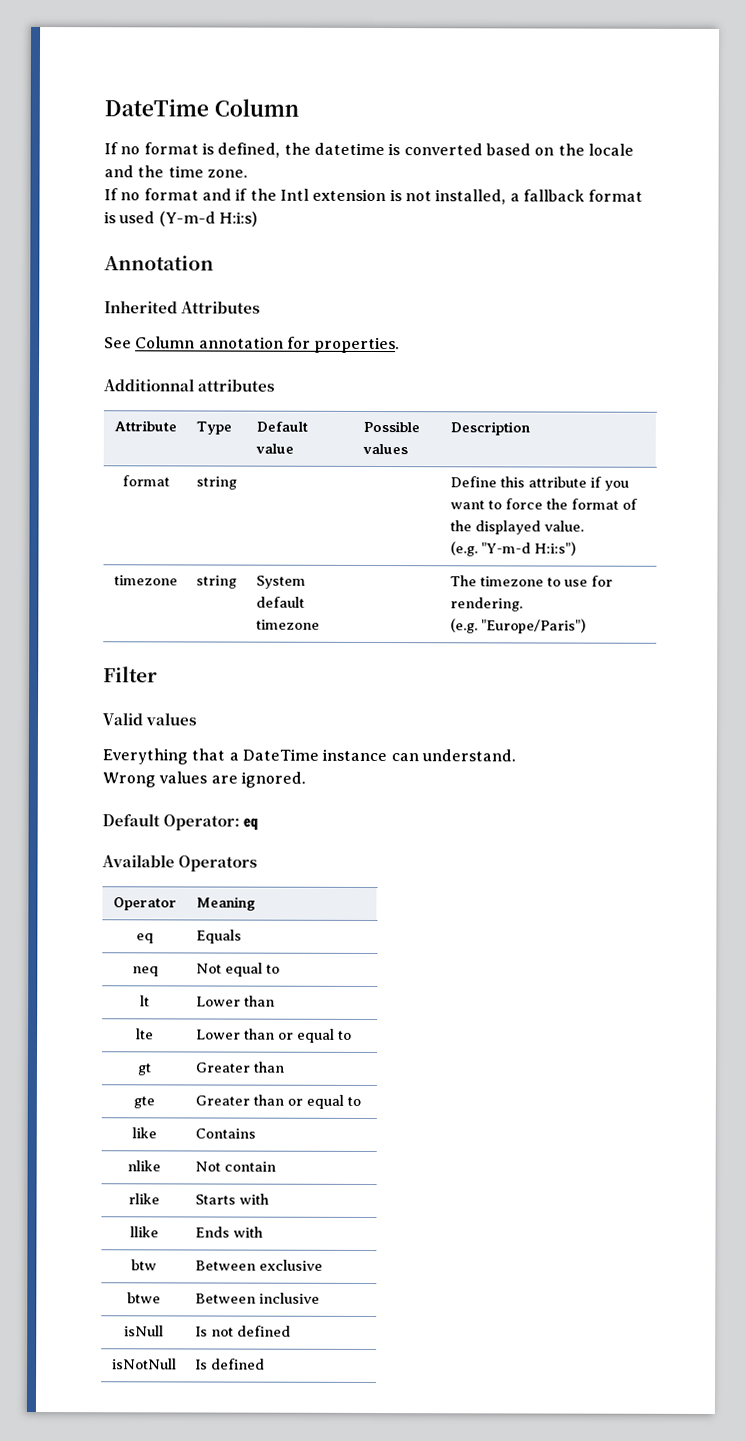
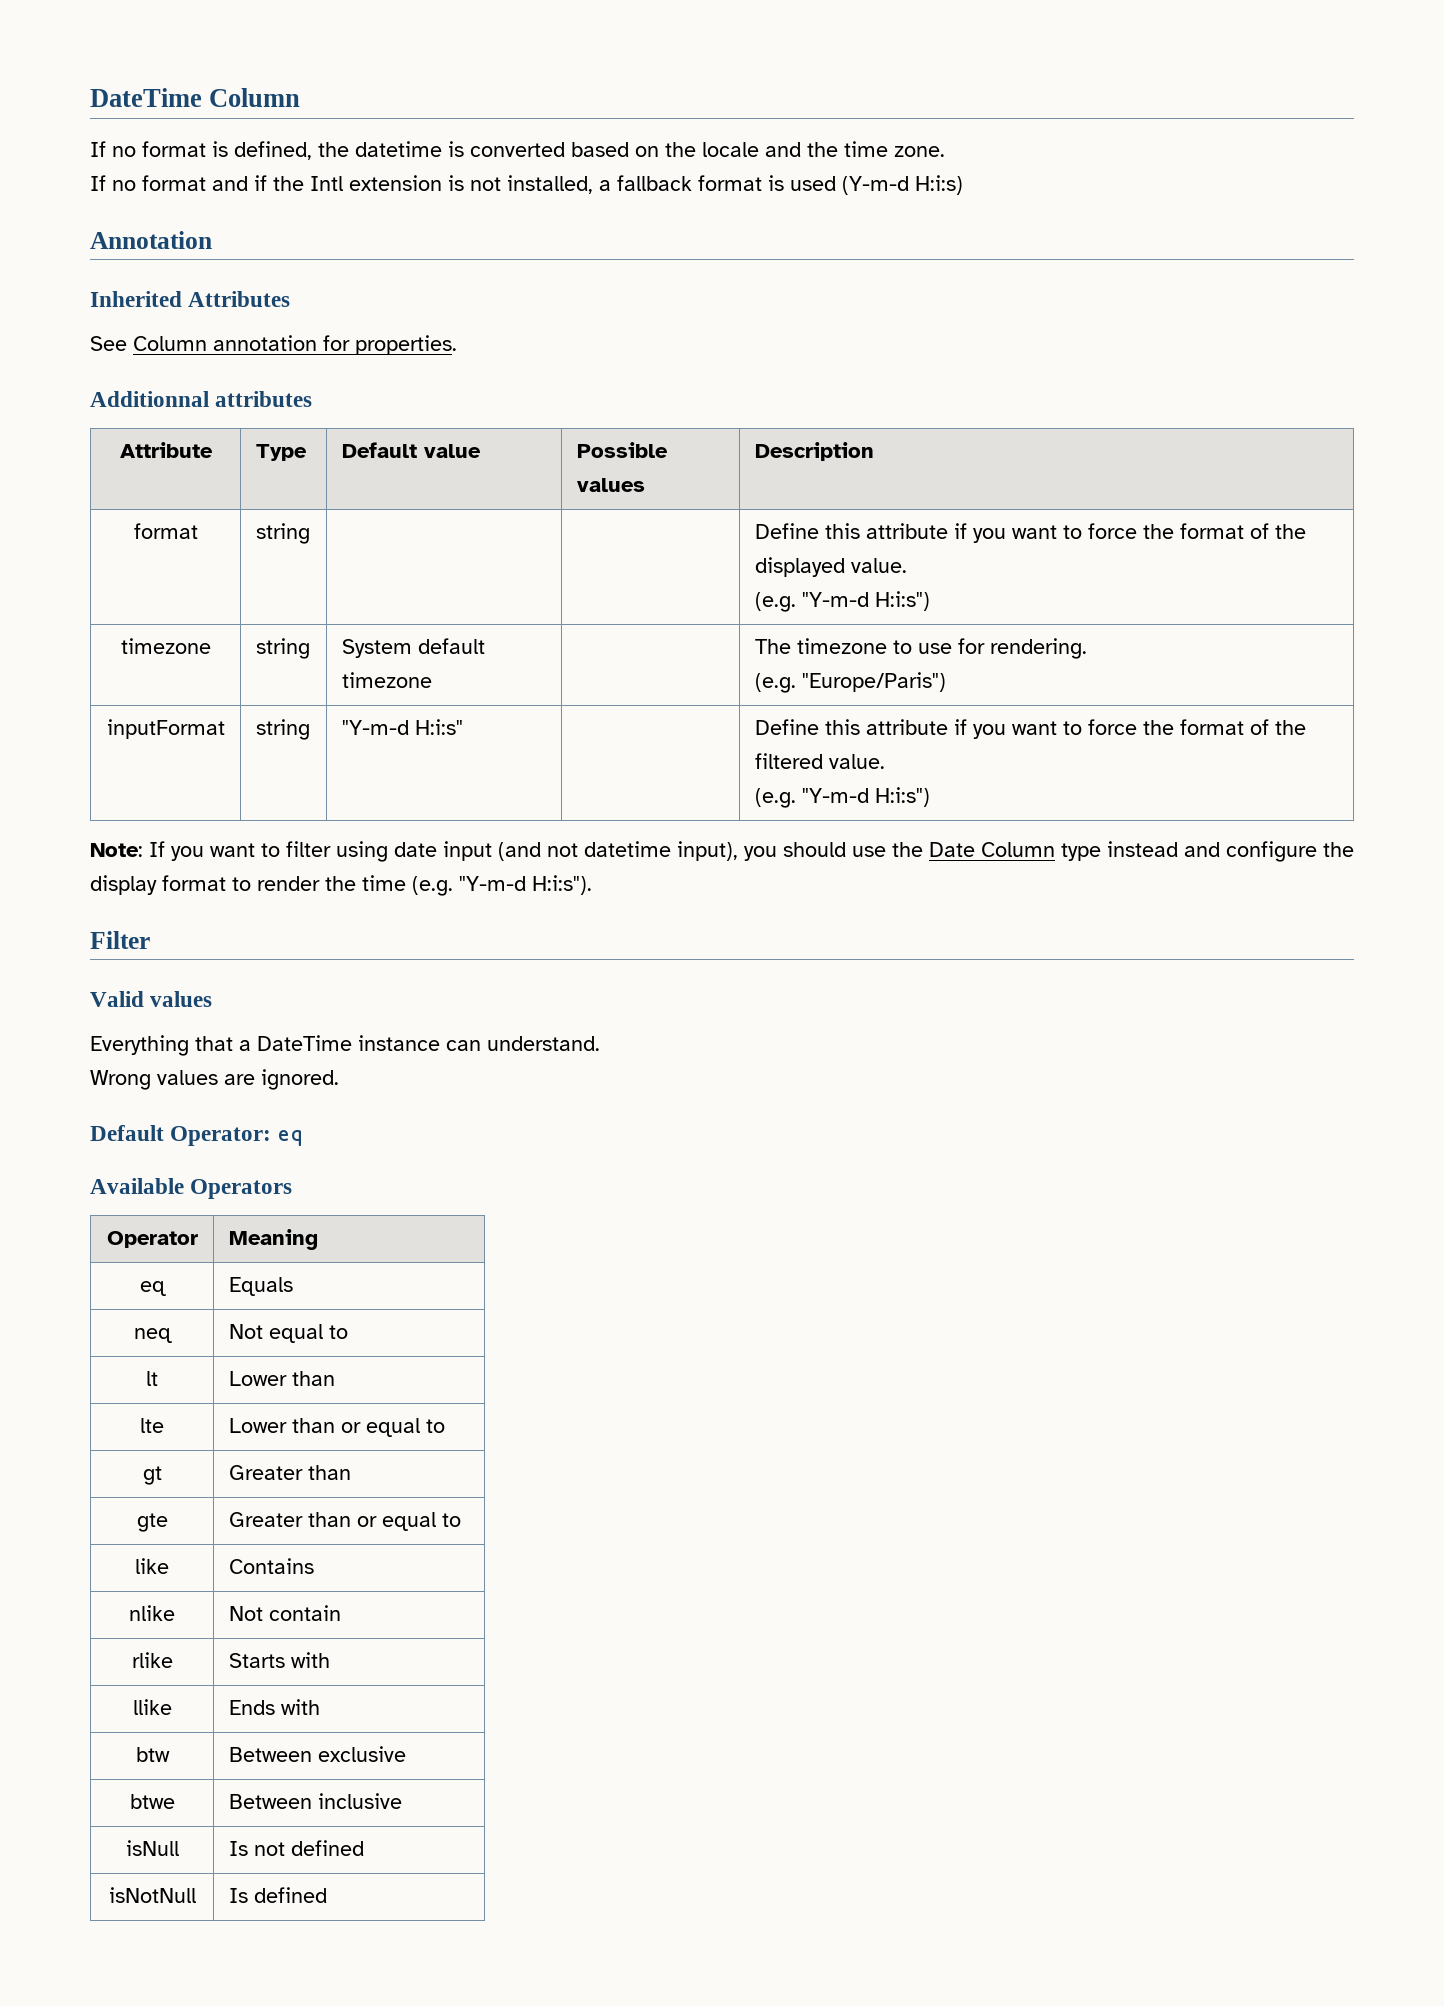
+ inputFormat | string | "Y-m-d H:i:s" | | Define this attribute if you want to force the format of the filtered value.
+ (e.g. "Y-m-d H:i:s")
+ Note: If you want to filter using date input (and not datetime input), you should use the Date Column type instead and configure the display format to render the time (e.g. "Y-m-d H:i:s").

